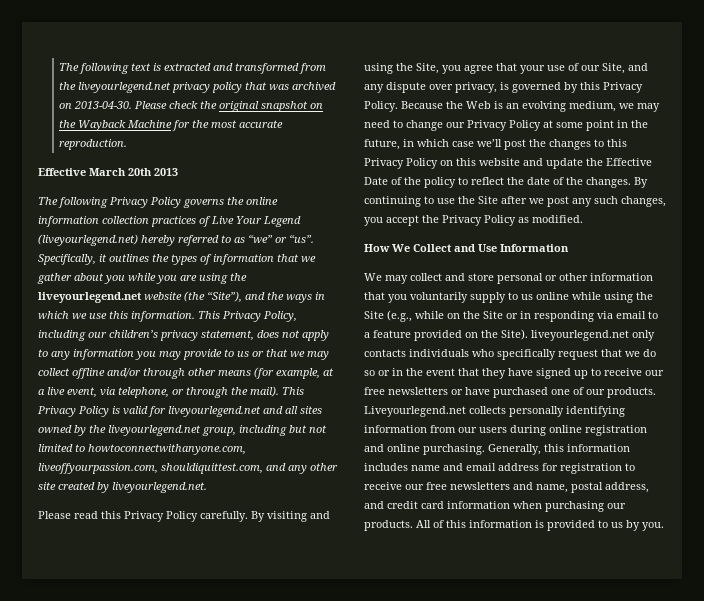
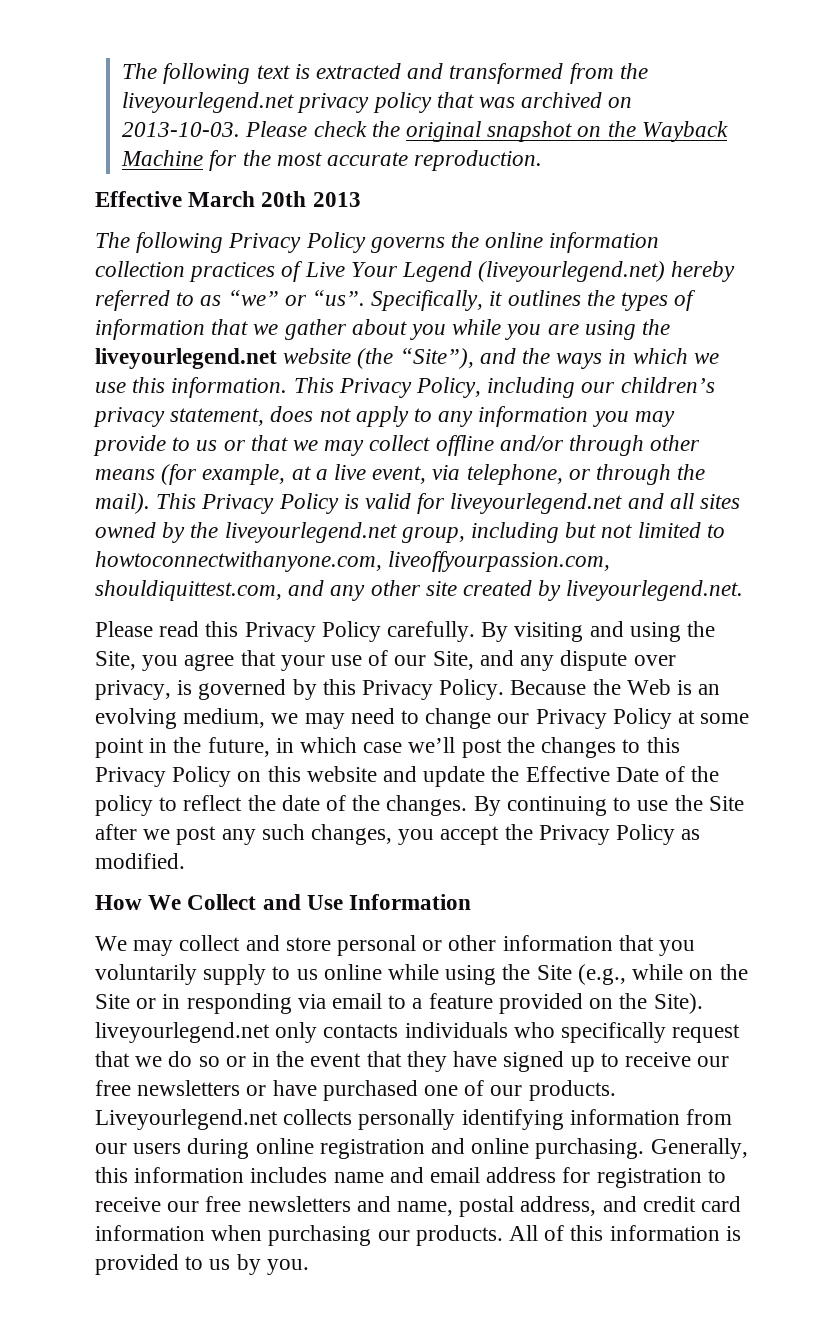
- The following text is extracted and transformed from the liveyourlegend.net privacy policy that was archived on 2013-04-30.
+ The following text is extracted and transformed from the liveyourlegend.net privacy policy that was archived on 2013-10-03.

